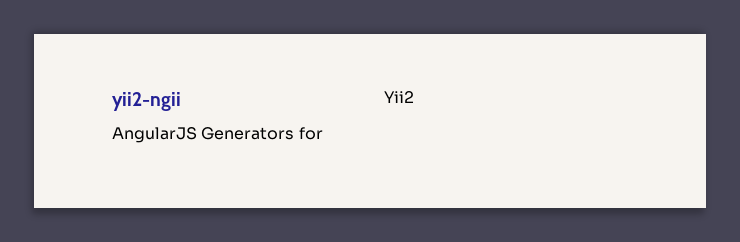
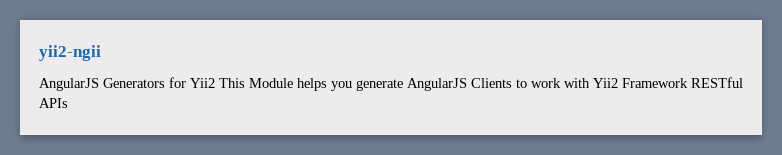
- AngularJS Generators for Yii2
+ AngularJS Generators for Yii2 This Module helps you generate AngularJS Clients to work with Yii2 Framework RESTful APIs

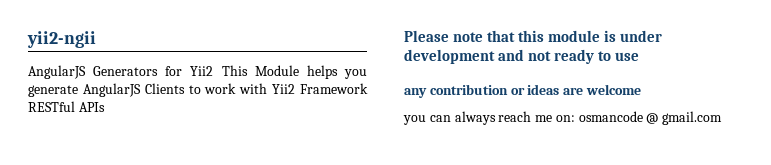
+ Please note that this module is under development and not ready to use
+ any contribution or ideas are welcome
+ you can always reach me on: osmancode @ gmail.com

